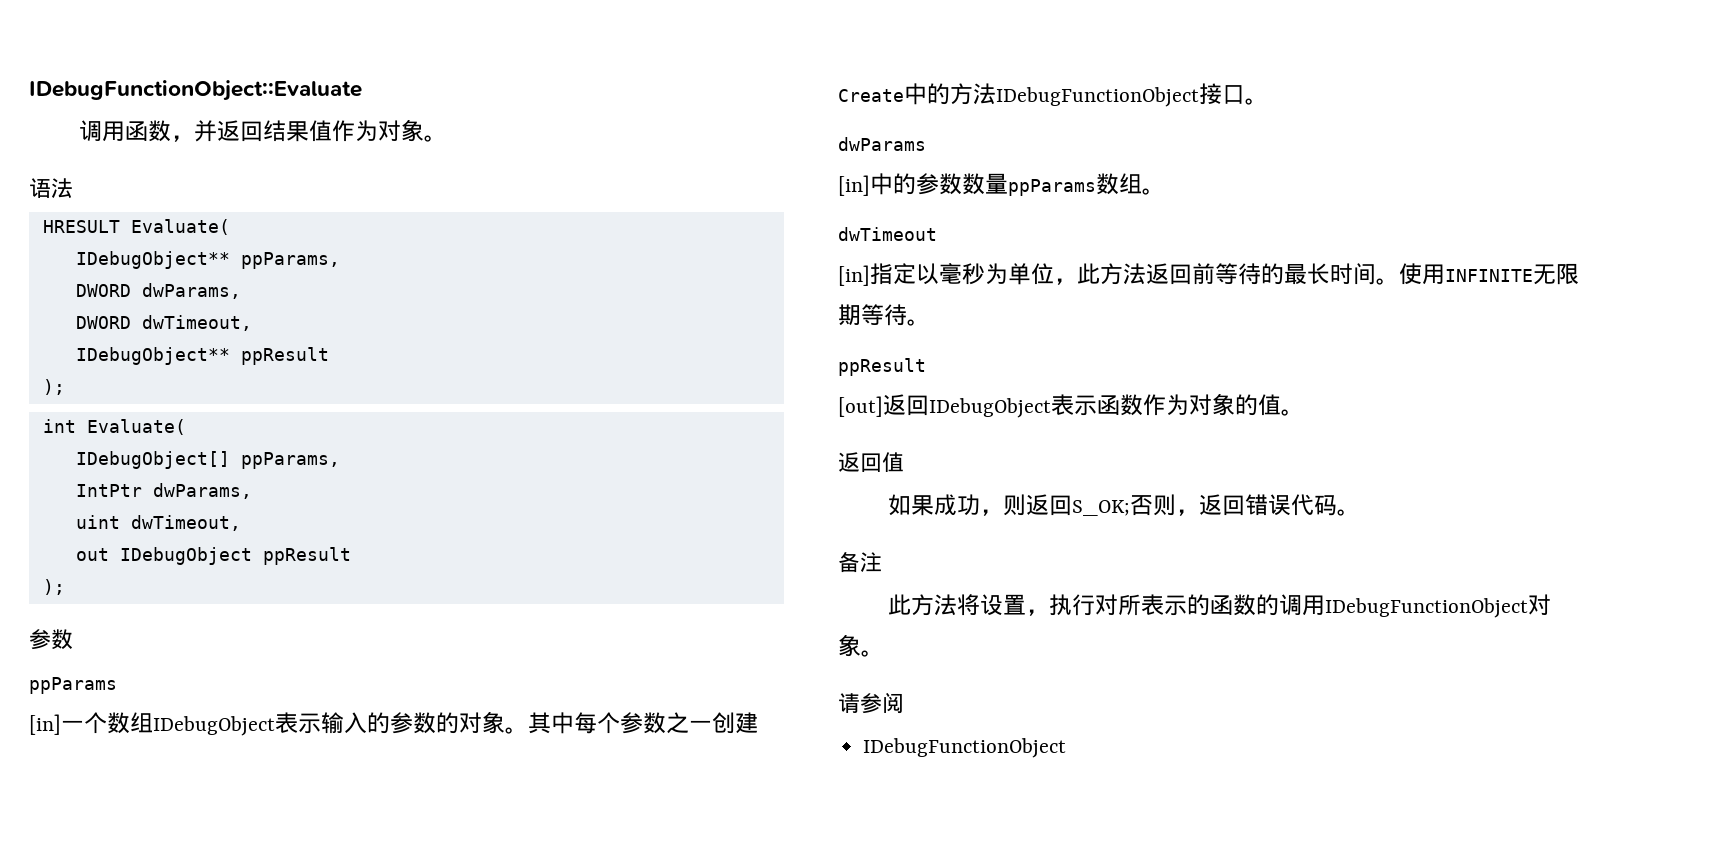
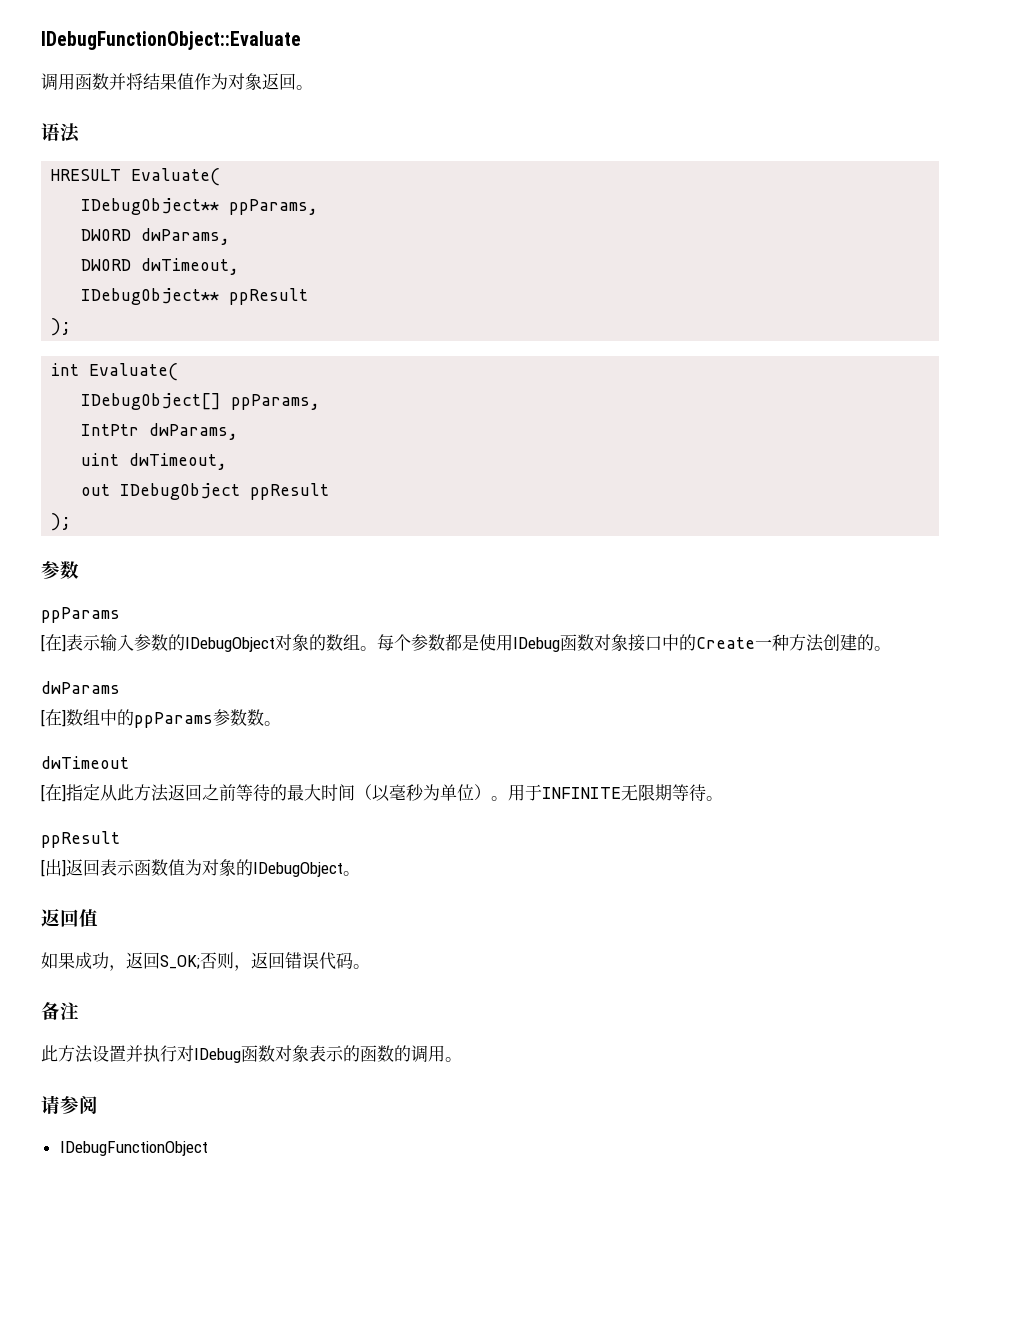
- 调用函数，并返回结果值作为对象。
+ 调用函数并将结果值作为对象返回。
- [in]一个数组IDebugObject表示输入的参数的对象。其中每个参数之一创建Create中的方法IDebugFunctionObject接口。
+ [在]表示输入参数的IDebugObject对象的数组。每个参数都是使用IDebug函数对象接口中的Create一种方法创建的。
  dwParams
- [in]中的参数数量ppParams数组。
+ [在]数组中的ppParams参数数。
  dwTimeout
- [in]指定以毫秒为单位，此方法返回前等待的最长时间。使用INFINITE无限期等待。
+ [在]指定从此方法返回之前等待的最大时间（以毫秒为单位）。用于INFINITE无限期等待。
- [out]返回IDebugObject表示函数作为对象的值。
+ [出]返回表示函数值为对象的IDebugObject。
- 如果成功，则返回S_OK;否则，返回错误代码。
+ 如果成功，返回S_OK;否则，返回错误代码。
- 此方法将设置，执行对所表示的函数的调用IDebugFunctionObject对象。
+ 此方法设置并执行对IDebug函数对象表示的函数的调用。

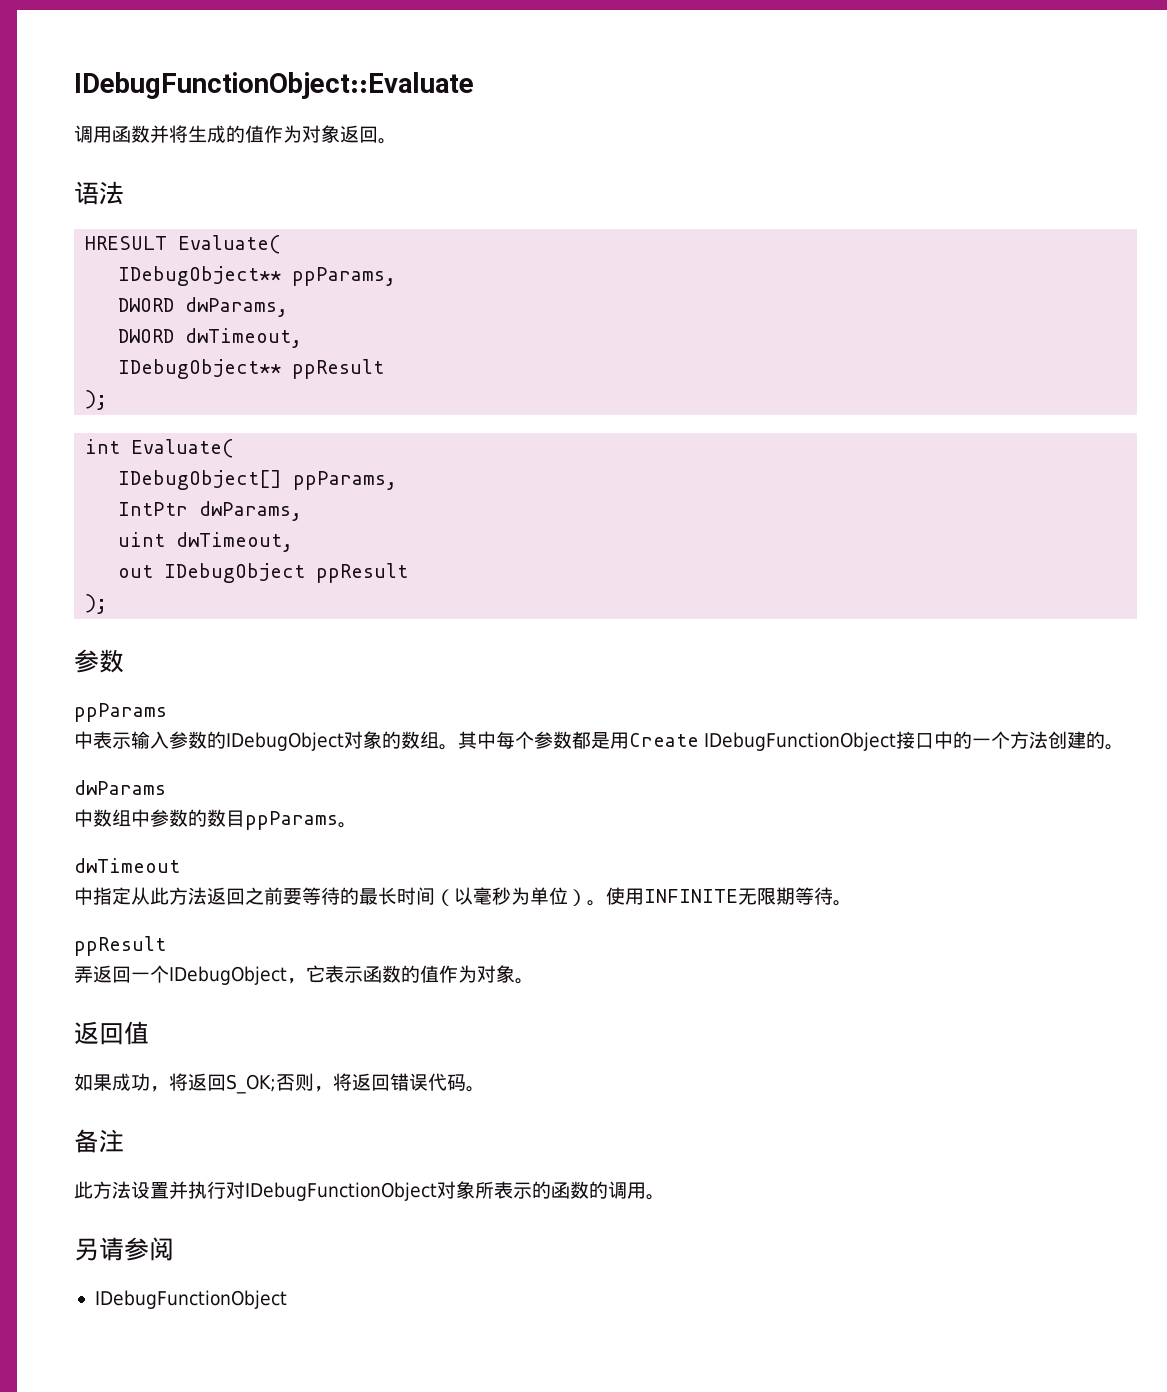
- 调用函数并将结果值作为对象返回。
+ 调用函数并将生成的值作为对象返回。
- [在]表示输入参数的IDebugObject对象的数组。
+ 中表示输入参数的IDebugObject对象的数组。
- 每个参数都是使用IDebug函数对象接口中的Create一种方法创建的。
+ 其中每个参数都是用Create IDebugFunctionObject接口中的一个方法创建的。
  dwParams
- [在]数组中的ppParams参数数。
+ 中数组中参数的数目ppParams。
- [在]指定从此方法返回之前等待的最大时间（以毫秒为单位）。
+ 中指定从此方法返回之前要等待的最长时间（以毫秒为单位）。
- 用于INFINITE无限期等待。
+ 使用INFINITE无限期等待。
- [出]返回表示函数值为对象的IDebugObject。
+ 弄返回一个IDebugObject，它表示函数的值作为对象。
- 如果成功，返回S_OK;否则，返回错误代码。
+ 如果成功，将返回S_OK;否则，将返回错误代码。
- 此方法设置并执行对IDebug函数对象表示的函数的调用。
+ 此方法设置并执行对IDebugFunctionObject对象所表示的函数的调用。
- 请参阅
+ 另请参阅

